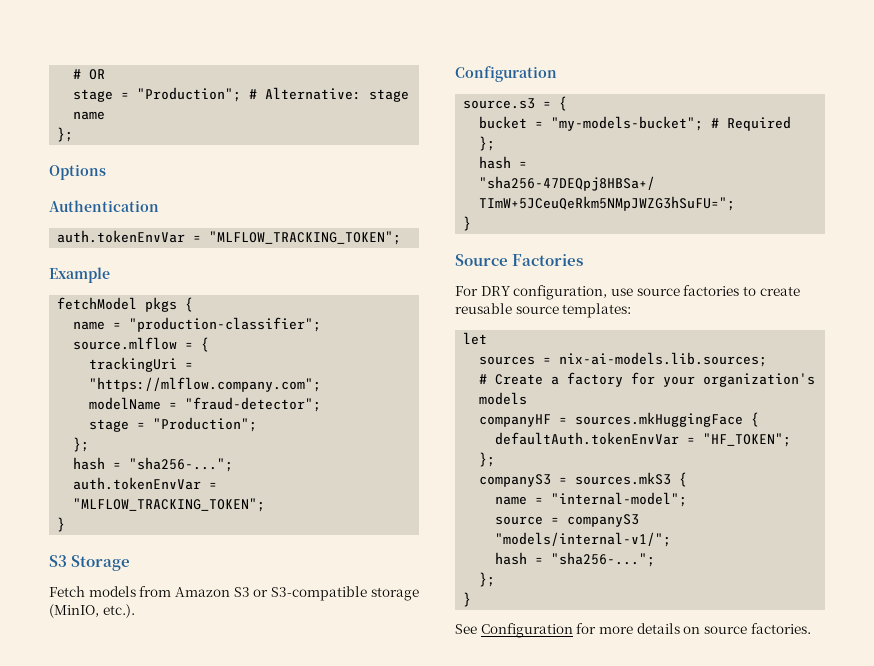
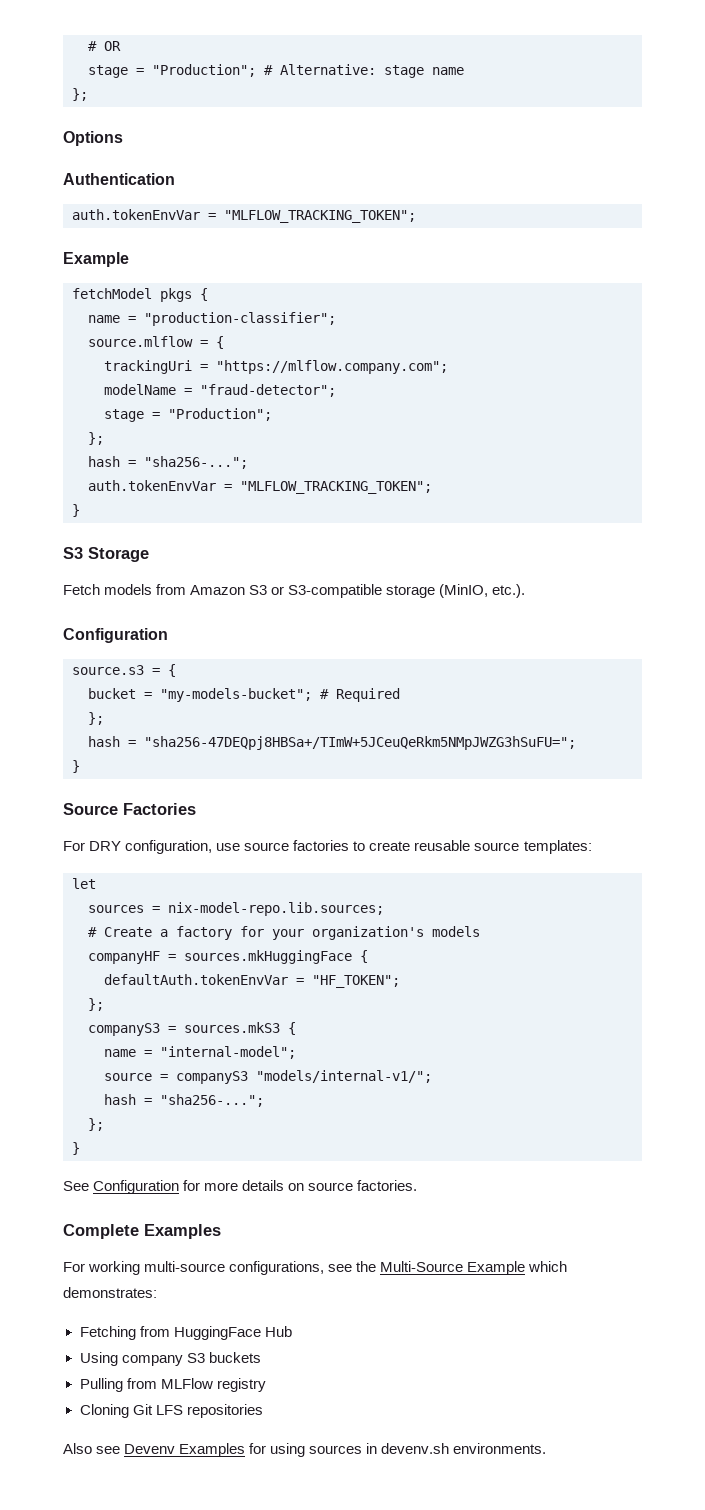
- sources = nix-ai-models.lib.sources;
+ sources = nix-model-repo.lib.sources;
+ Complete Examples
+ For working multi-source configurations, see the Multi-Source Example which demonstrates:
+ Fetching from HuggingFace Hub
+ Using company S3 buckets
+ Pulling from MLFlow registry
+ Cloning Git LFS repositories
+ Also see Devenv Examples for using sources in devenv.sh environments.

